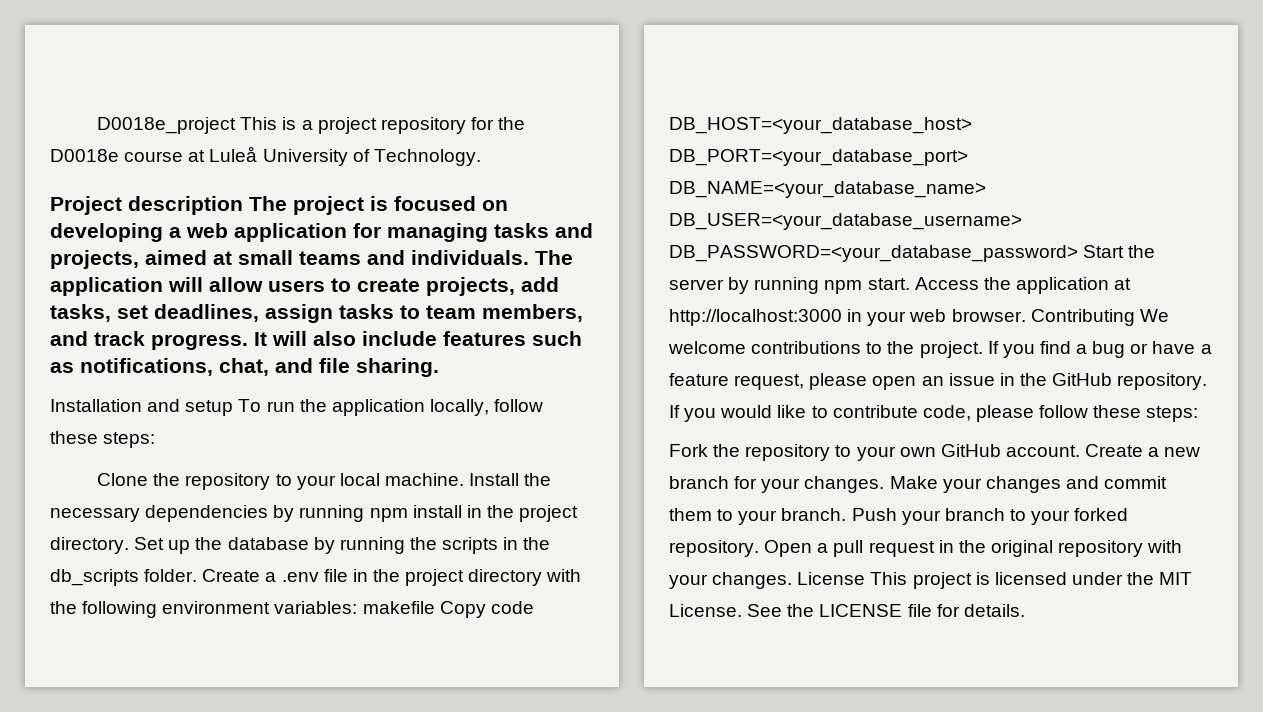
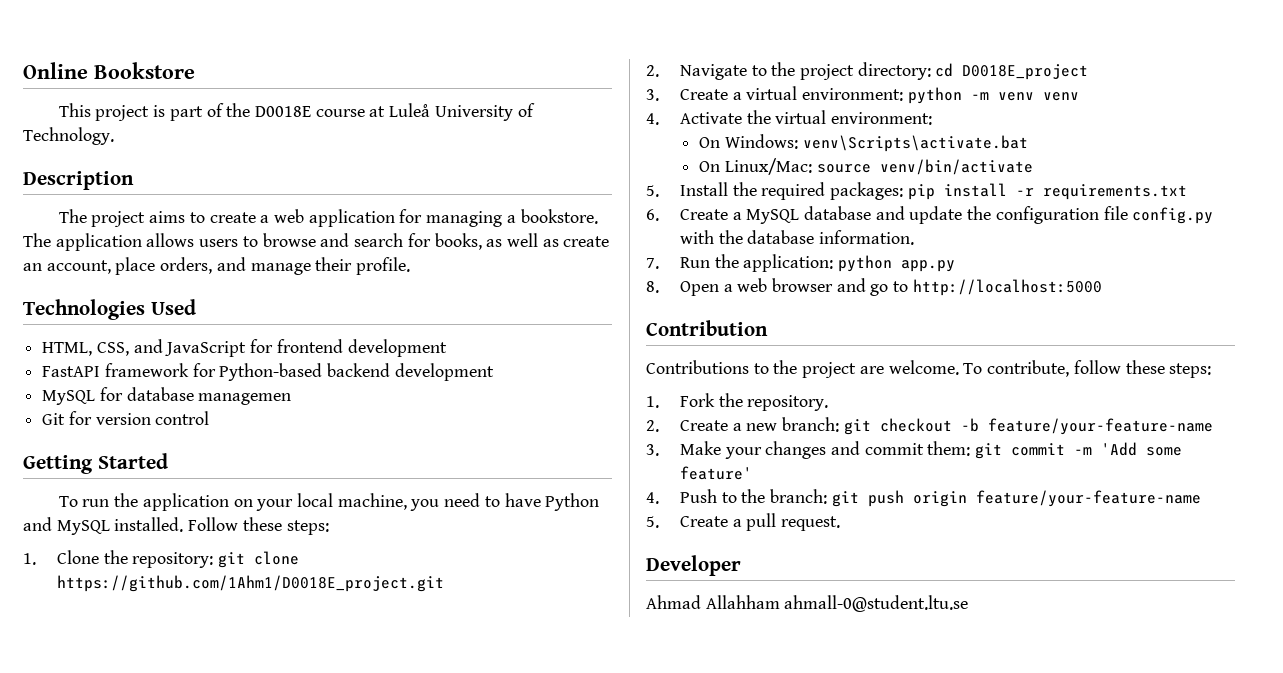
- D0018e_project This is a project repository for the D0018e course at Luleå University of Technology.
+ Online Bookstore
+ This project is part of the D0018E course at Luleå University of Technology.
- Project description The project is focused on developing a web application for managing tasks and projects, aimed at small teams and individuals. The application will allow users to create projects, add tasks, set deadlines, assign tasks to team members, and track progress. It will also include features such as notifications, chat, and file sharing.
- Installation and setup To run the application locally, follow these steps:
- Clone the repository to your local machine. Install the necessary dependencies by running npm install in the project directory. Set up the database by running the scripts in the db_scripts folder. Create a .env file in the project directory with the following environment variables: makefile Copy code DB_HOST=<your_database_host> DB_PORT=<your_database_port> DB_NAME=<your_database_name> DB_USER=<your_database_username> DB_PASSWORD=<your_database_password> Start the server by running npm start. Access the application at http://localhost:3000 in your web browser. Contributing We welcome contributions to the project. If you find a bug or have a feature request, please open an issue in the GitHub repository. If you would like to contribute code, please follow these steps:
- Fork the repository to your own GitHub account. Create a new branch for your changes. Make your changes and commit them to your branch. Push your branch to your forked repository. Open a pull request in the original repository with your changes. License This project is licensed under the MIT License. See the LICENSE file for details.
+ Description
+ The project aims to create a web application for managing a bookstore. The application allows users to browse and search for books, as well as create an account, place orders, and manage their profile.
+ Technologies Used
+ HTML, CSS, and JavaScript for frontend development
+ FastAPI framework for Python-based backend development
+ MySQL for database managemen
+ Git for version control
+ Getting Started
+ To run the application on your local machine, you need to have Python and MySQL installed. Follow these steps:
+ 1. Clone the repository: git clone https://github.com/1Ahm1/D0018E_project.git
+ 2. Navigate to the project directory: cd D0018E_project
+ 3. Create a virtual environment: python -m venv venv
+ 4. Activate the virtual environment:
+ On Windows: venv\Scripts\activate.bat
+ On Linux/Mac: source venv/bin/activate
+ 5. Install the required packages: pip install -r requirements.txt
+ 6. Create a MySQL database and update the configuration file config.py with the database information.
+ 7. Run the application: python app.py
+ 8. Open a web browser and go to http://localhost:5000
+ Contribution
+ Contributions to the project are welcome. To contribute, follow these steps:
+ 1. Fork the repository.
+ 2. Create a new branch: git checkout -b feature/your-feature-name
+ 3. Make your changes and commit them: git commit -m 'Add some feature'
+ 4. Push to the branch: git push origin feature/your-feature-name
+ 5. Create a pull request.
+ Developer
+ Ahmad Allahham ahmall-0@student.ltu.se

